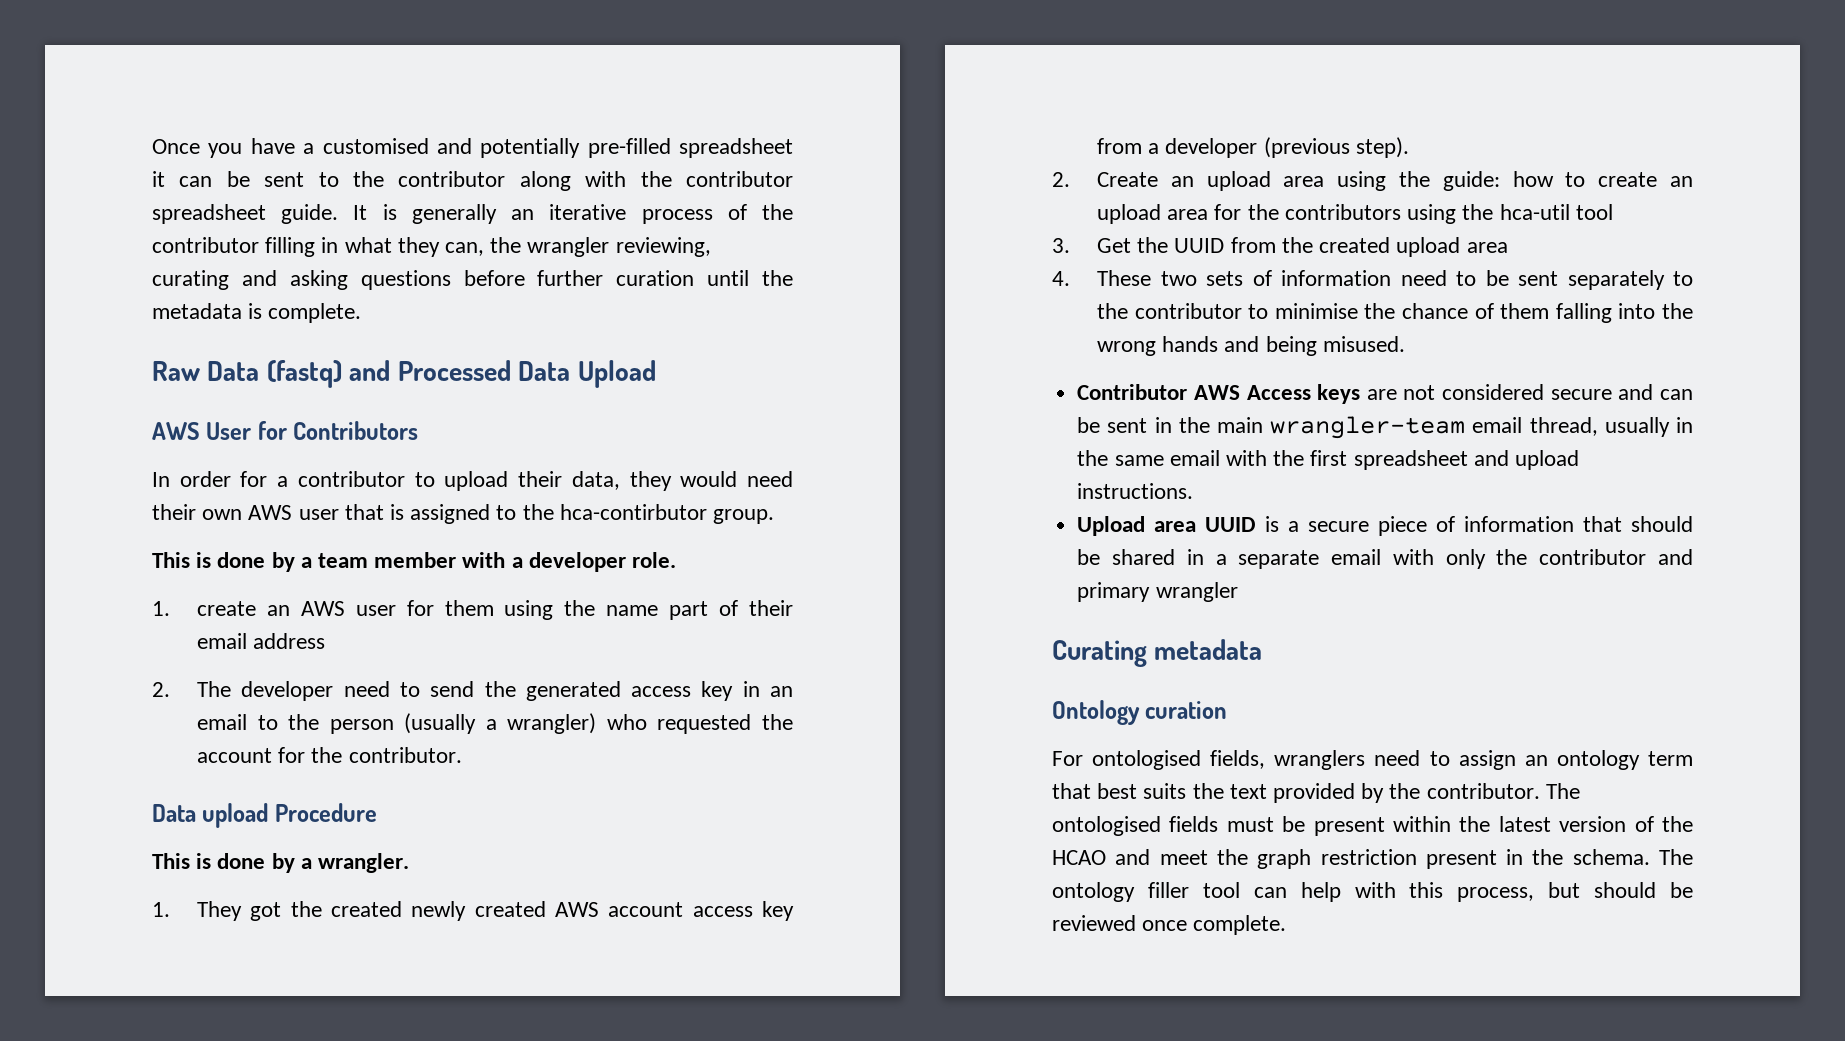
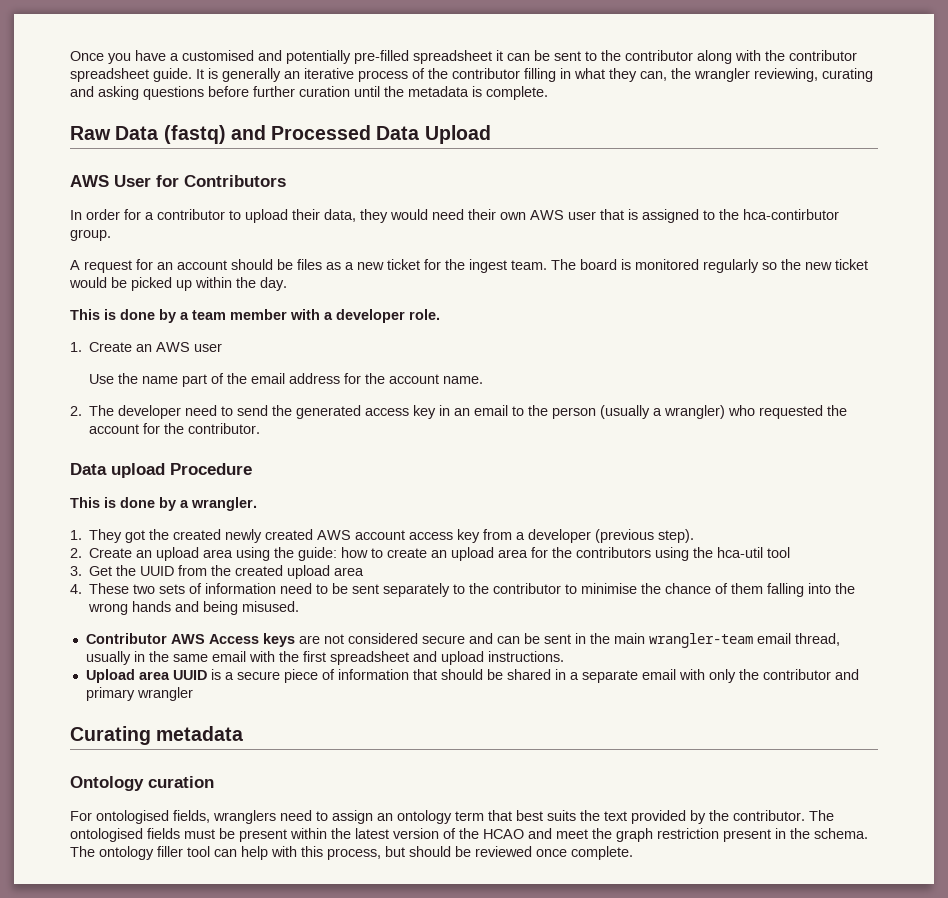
+ A request for an account should be files as a new ticket for the ingest team. The board is monitored regularly so the new ticket would be picked up within the day.
- 1. create an AWS user for them using the name part of their email address
+ 1. Create an AWS user
+ Use the name part of the email address for the account name.

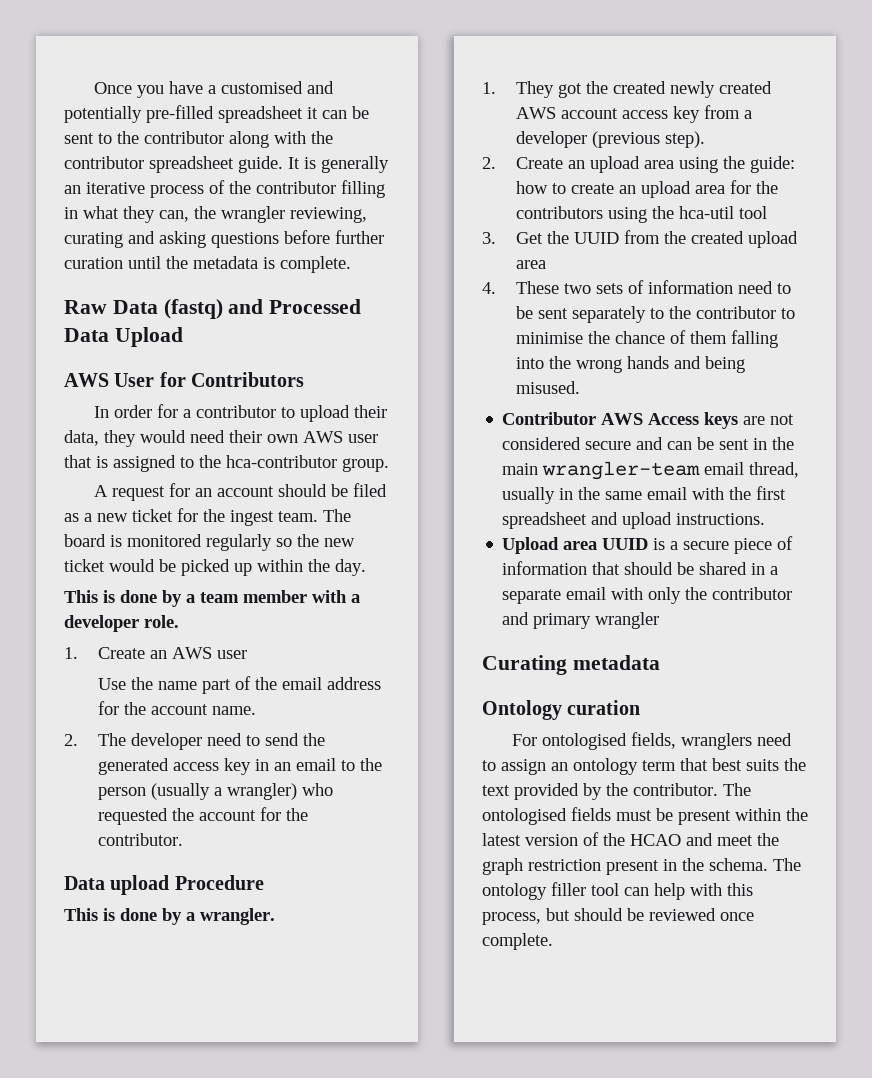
- In order for a contributor to upload their data, they would need their own AWS user that is assigned to the hca-contirbutor group.
+ In order for a contributor to upload their data, they would need their own AWS user that is assigned to the hca-contributor group.
- A request for an account should be files as a new ticket for the ingest team.
+ A request for an account should be filed as a new ticket for the ingest team.

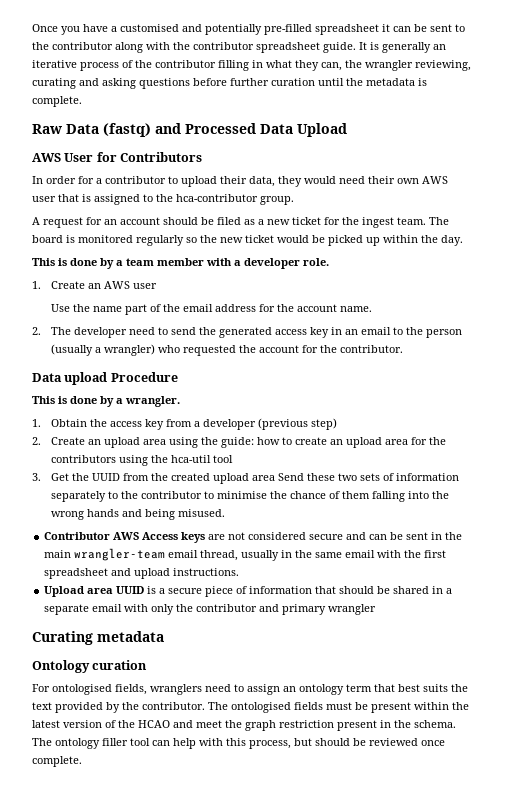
- 1. They got the created newly created AWS account access key from a developer (previous step).
+ 1. Obtain the access key from a developer (previous step)
- 3. Get the UUID from the created upload area
- 4. These two sets of information need to be sent separately to the contributor to minimise the chance of them falling into the wrong hands and being misused.
+ 3. Get the UUID from the created upload area Send these two sets of information separately to the contributor to minimise the chance of them falling into the wrong hands and being misused.

